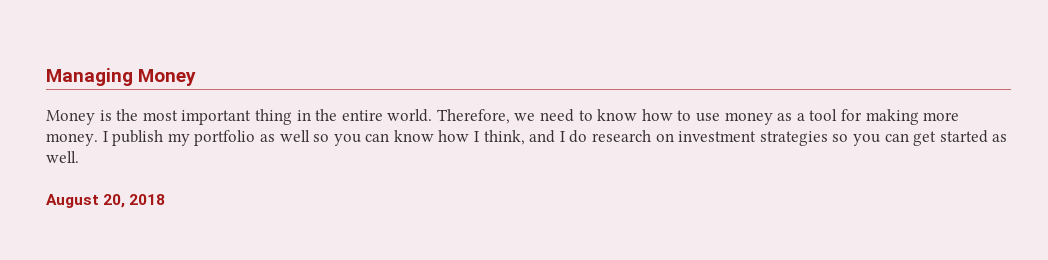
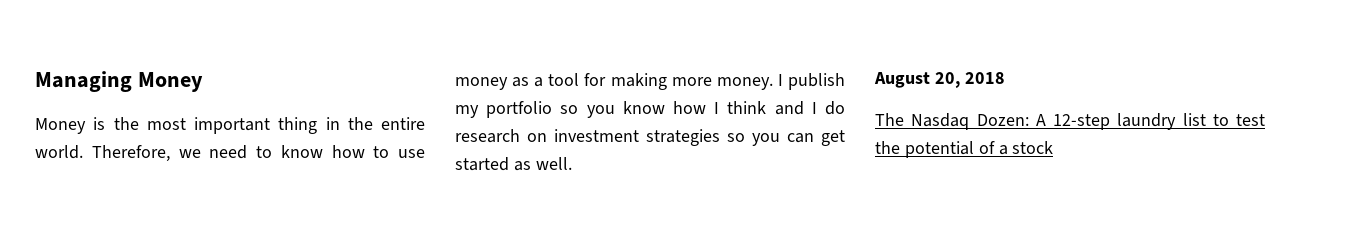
- I publish my portfolio as well so you can know how I think, and I do research on investment strategies so you can get started as well.
+ I publish my portfolio so you know how I think and I do research on investment strategies so you can get started as well.
+ The Nasdaq Dozen: A 12-step laundry list to test the potential of a stock

